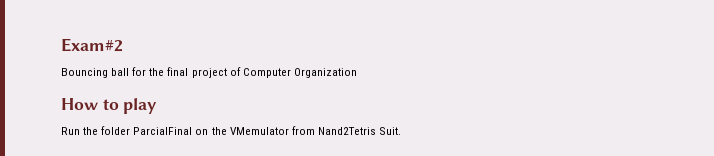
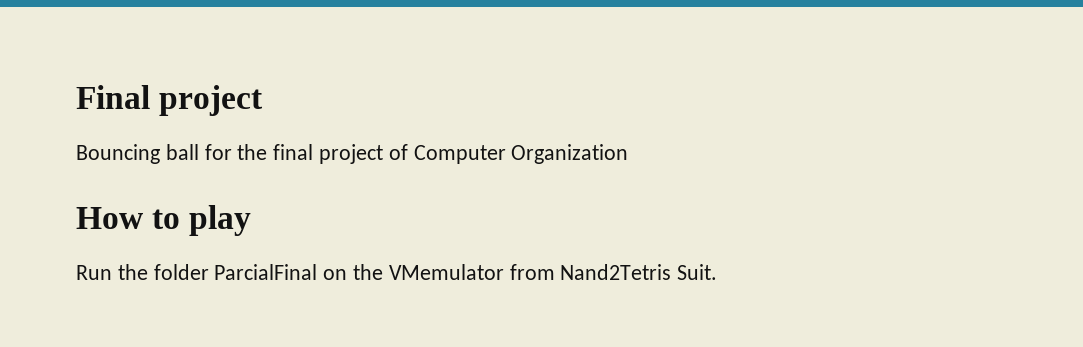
- Exam#2
+ Final project

